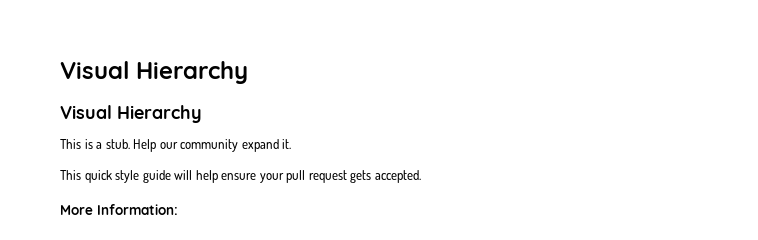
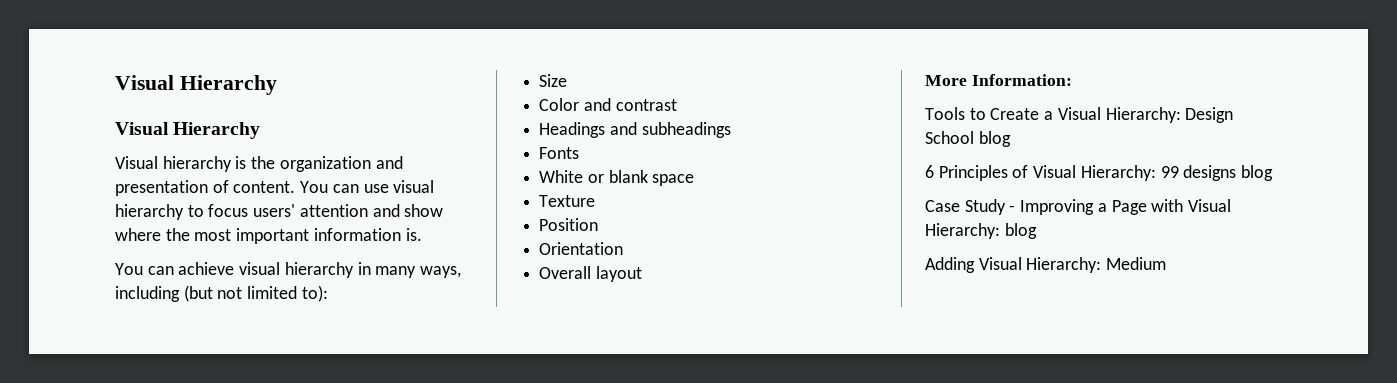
- This is a stub. Help our community expand it.
- This quick style guide will help ensure your pull request gets accepted.
+ Visual hierarchy is the organization and presentation of content. You can use visual hierarchy to focus users' attention and show where the most important information is.
+ You can achieve visual hierarchy in many ways, including (but not limited to):
+ Size
+ Color and contrast
+ Headings and subheadings
+ Fonts
+ White or blank space
+ Texture
+ Position
+ Orientation
+ Overall layout
  More Information:
+ Tools to Create a Visual Hierarchy: Design School blog
+ 6 Principles of Visual Hierarchy: 99 designs blog
+ Case Study - Improving a Page with Visual Hierarchy: blog
+ Adding Visual Hierarchy: Medium

